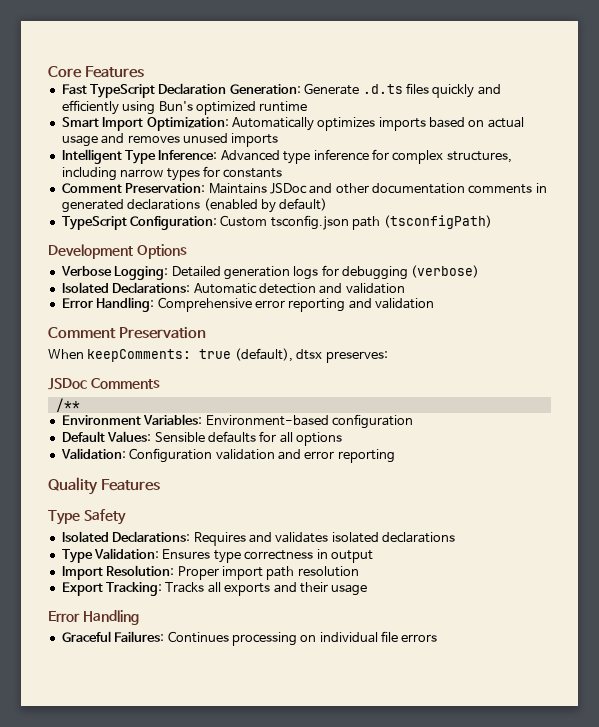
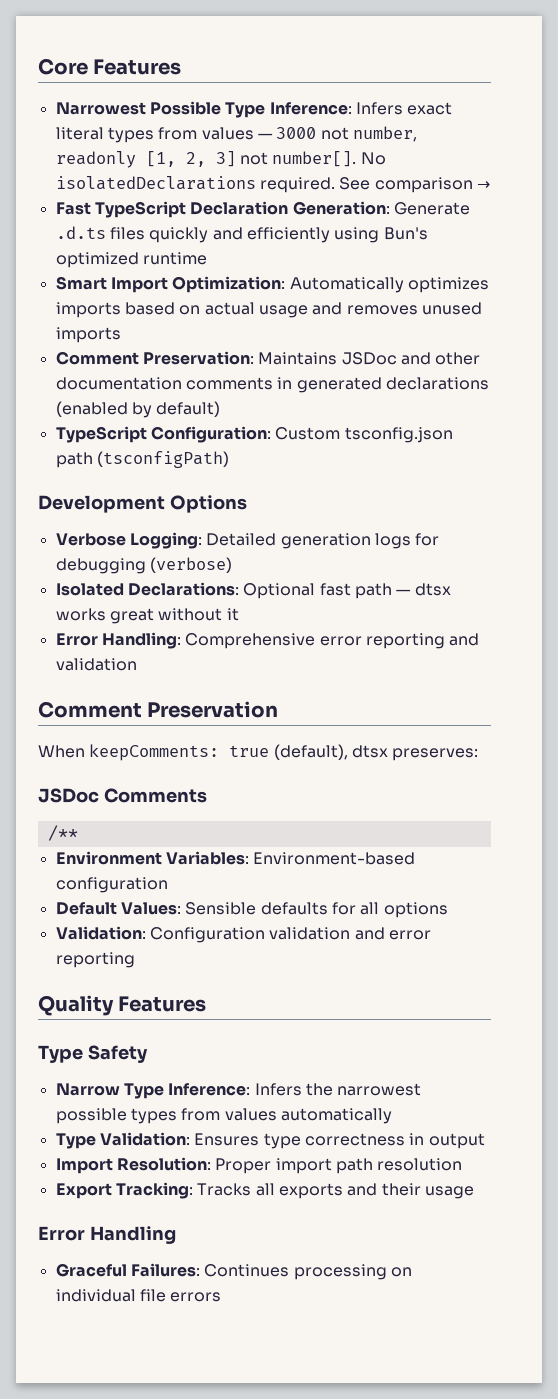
+ Narrowest Possible Type Inference: Infers exact literal types from values — 3000 not number, readonly [1, 2, 3] not number[]. No isolatedDeclarations required. See comparison →
- Intelligent Type Inference: Advanced type inference for complex structures, including narrow types for constants
- Isolated Declarations: Automatic detection and validation
+ Isolated Declarations: Optional fast path — dtsx works great without it
- Isolated Declarations: Requires and validates isolated declarations
+ Narrow Type Inference: Infers the narrowest possible types from values automatically

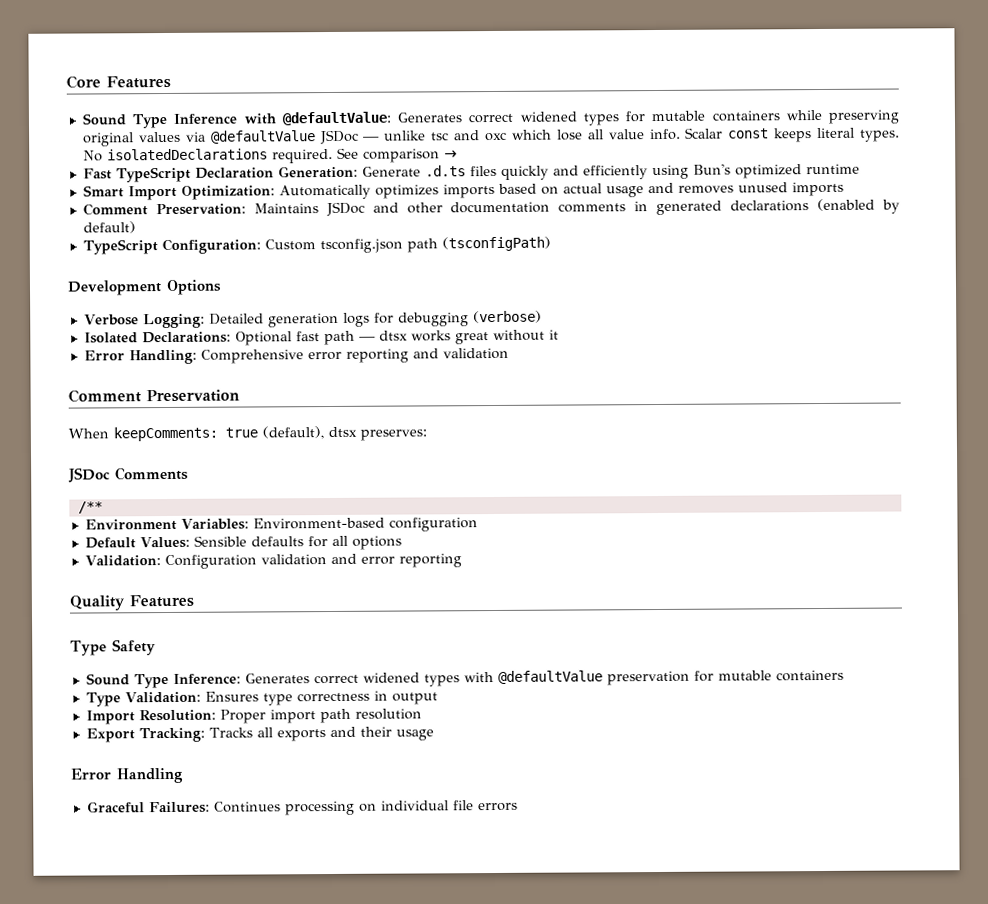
- Narrowest Possible Type Inference: Infers exact literal types from values — 3000 not number, readonly [1, 2, 3] not number[].
+ Sound Type Inference with @defaultValue: Generates correct widened types for mutable containers while preserving original values via @defaultValue JSDoc — unlike tsc and oxc which lose all value info. Scalar const keeps literal types.
- Narrow Type Inference: Infers the narrowest possible types from values automatically
+ Sound Type Inference: Generates correct widened types with @defaultValue preservation for mutable containers

